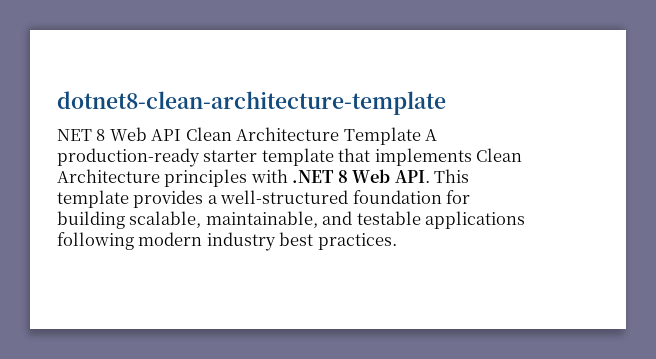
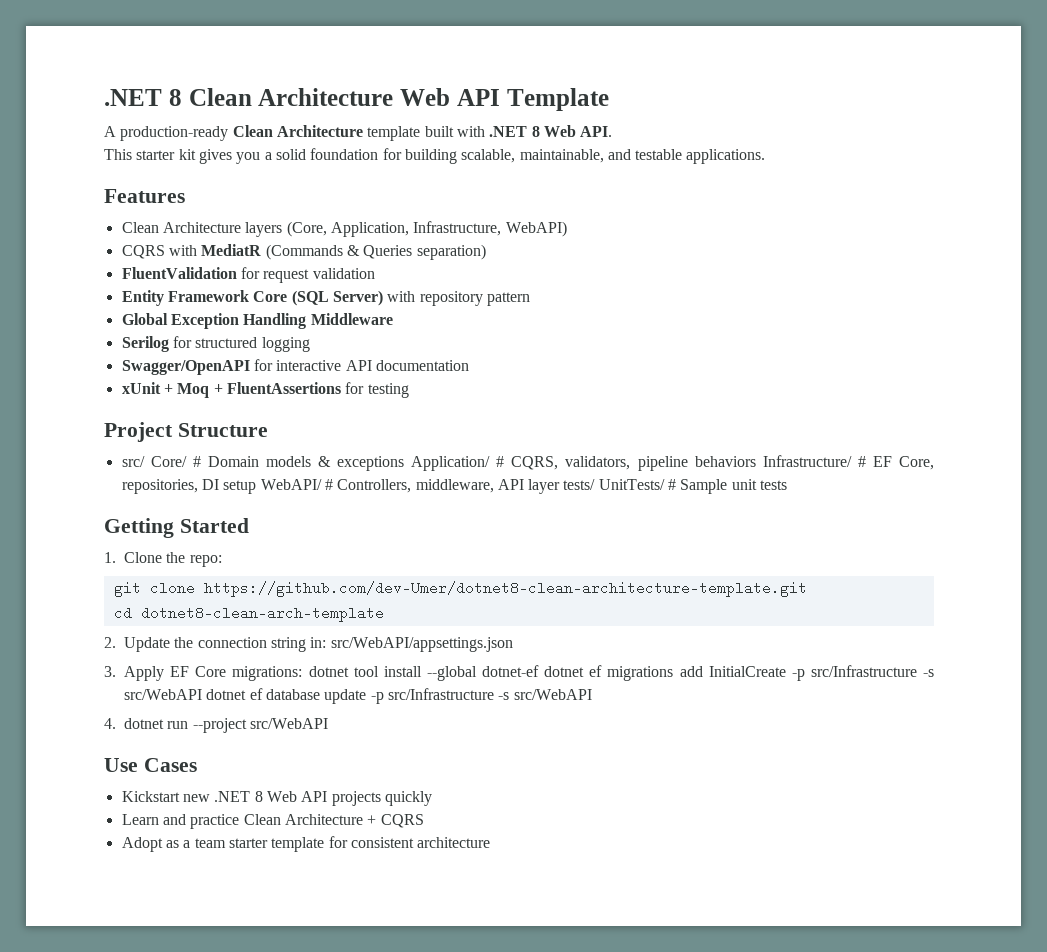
- dotnet8-clean-architecture-template
- NET 8 Web API Clean Architecture Template A production-ready starter template that implements Clean Architecture principles with .NET 8 Web API. This template provides a well-structured foundation for building scalable, maintainable, and testable applications following modern industry best practices.
+ .NET 8 Clean Architecture Web API Template
+ A production-ready Clean Architecture template built with .NET 8 Web API.
+ This starter kit gives you a solid foundation for building scalable, maintainable, and testable applications.
+ Features
+ Clean Architecture layers (Core, Application, Infrastructure, WebAPI)
+ CQRS with MediatR (Commands & Queries separation)
+ FluentValidation for request validation
+ Entity Framework Core (SQL Server) with repository pattern
+ Global Exception Handling Middleware
+ Serilog for structured logging
+ Swagger/OpenAPI for interactive API documentation
+ xUnit + Moq + FluentAssertions for testing
+ Project Structure
+ src/ Core/ # Domain models & exceptions Application/ # CQRS, validators, pipeline behaviors Infrastructure/ # EF Core, repositories, DI setup WebAPI/ # Controllers, middleware, API layer tests/ UnitTests/ # Sample unit tests
+ Getting Started
+ 1. Clone the repo:
+ git clone https://github.com/dev-Umer/dotnet8-clean-architecture-template.git
+ cd dotnet8-clean-arch-template
+ 2. Update the connection string in: src/WebAPI/appsettings.json
+ 3. Apply EF Core migrations: dotnet tool install --global dotnet-ef dotnet ef migrations add InitialCreate -p src/Infrastructure -s src/WebAPI dotnet ef database update -p src/Infrastructure -s src/WebAPI
+ 4. dotnet run --project src/WebAPI
+ Use Cases
+ Kickstart new .NET 8 Web API projects quickly
+ Learn and practice Clean Architecture + CQRS
+ Adopt as a team starter template for consistent architecture

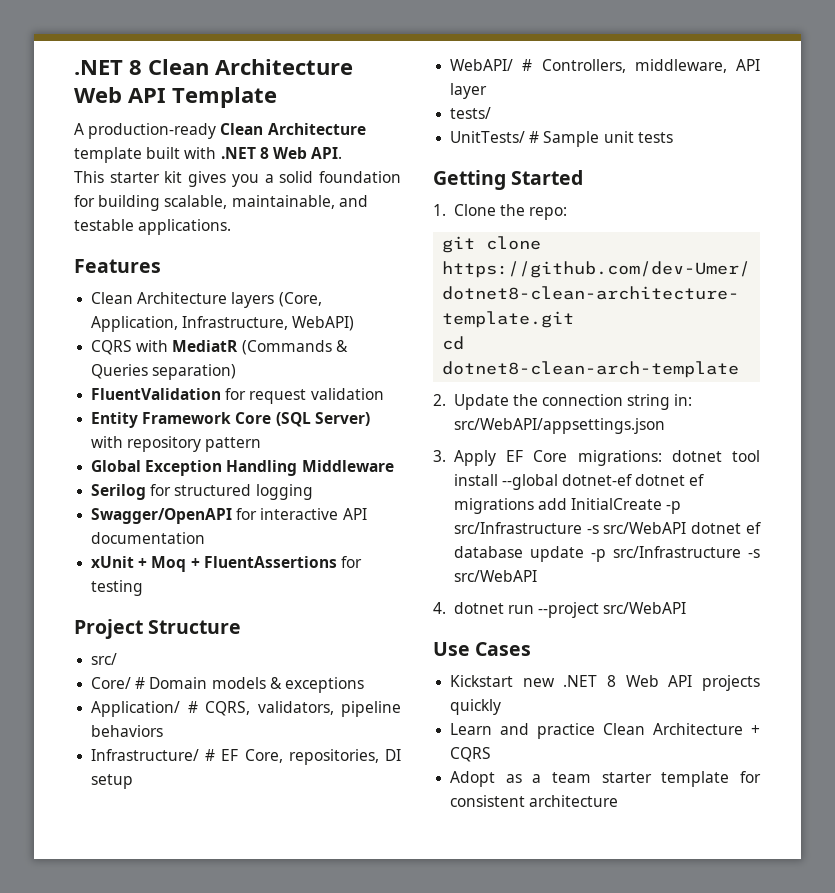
- src/ Core/ # Domain models & exceptions Application/ # CQRS, validators, pipeline behaviors Infrastructure/ # EF Core, repositories, DI setup WebAPI/ # Controllers, middleware, API layer tests/ UnitTests/ # Sample unit tests
+ src/
+ Core/ # Domain models & exceptions
+ Application/ # CQRS, validators, pipeline behaviors
+ Infrastructure/ # EF Core, repositories, DI setup
+ WebAPI/ # Controllers, middleware, API layer
+ tests/
+ UnitTests/ # Sample unit tests

